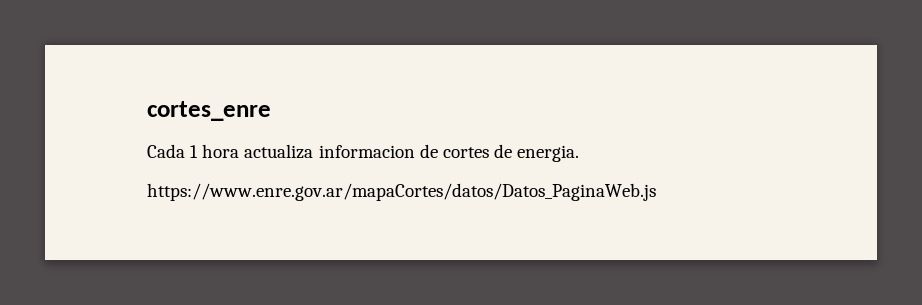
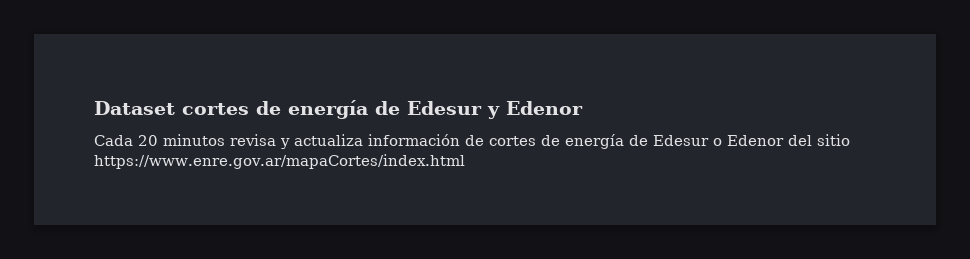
- cortes_enre
- Cada 1 hora actualiza informacion de cortes de energia.
- https://www.enre.gov.ar/mapaCortes/datos/Datos_PaginaWeb.js
+ Dataset cortes de energía de Edesur y Edenor
+ Cada 20 minutos revisa y actualiza información de cortes de energía de Edesur o Edenor del sitio https://www.enre.gov.ar/mapaCortes/index.html

